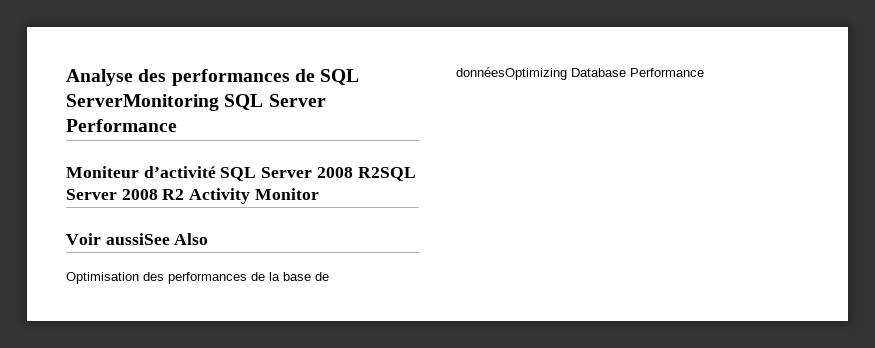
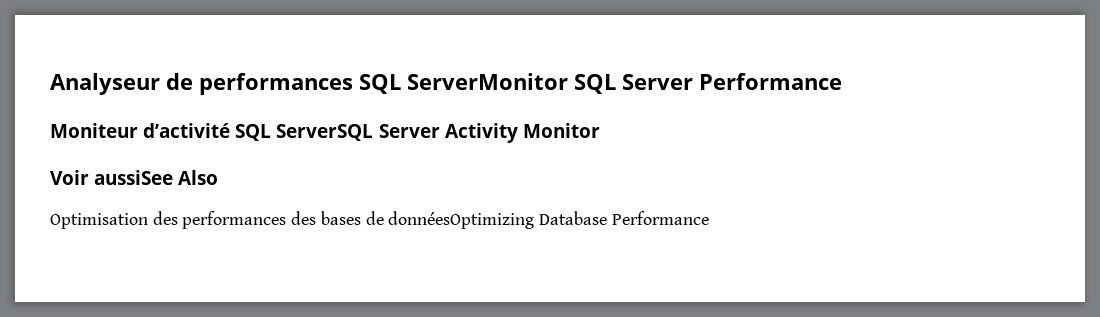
- Analyse des performances de SQL ServerMonitoring SQL Server Performance
+ Analyseur de performances SQL ServerMonitor SQL Server Performance
- Moniteur d’activité SQL Server 2008 R2SQL Server 2008 R2 Activity Monitor
+ Moniteur d’activité SQL ServerSQL Server Activity Monitor
- Optimisation des performances de la base de donnéesOptimizing Database Performance
+ Optimisation des performances des bases de donnéesOptimizing Database Performance

